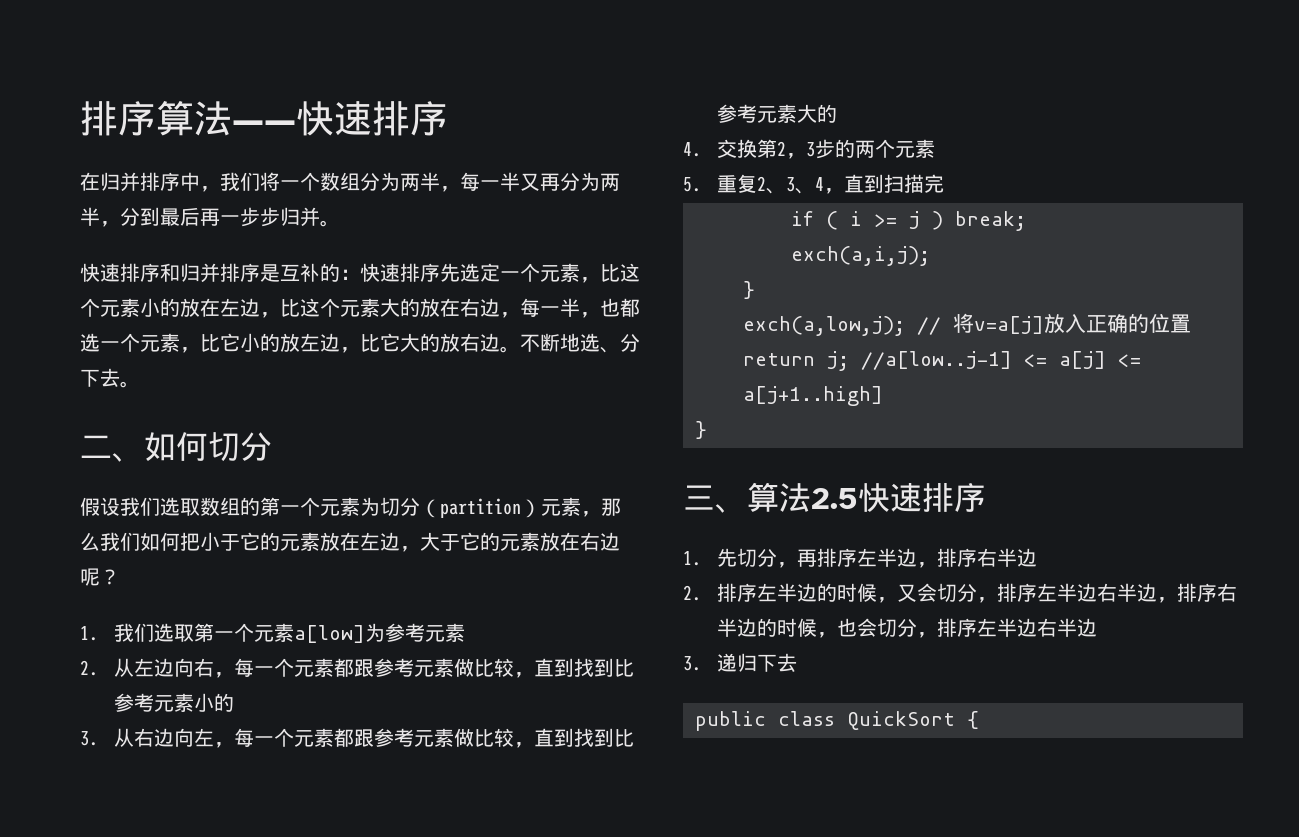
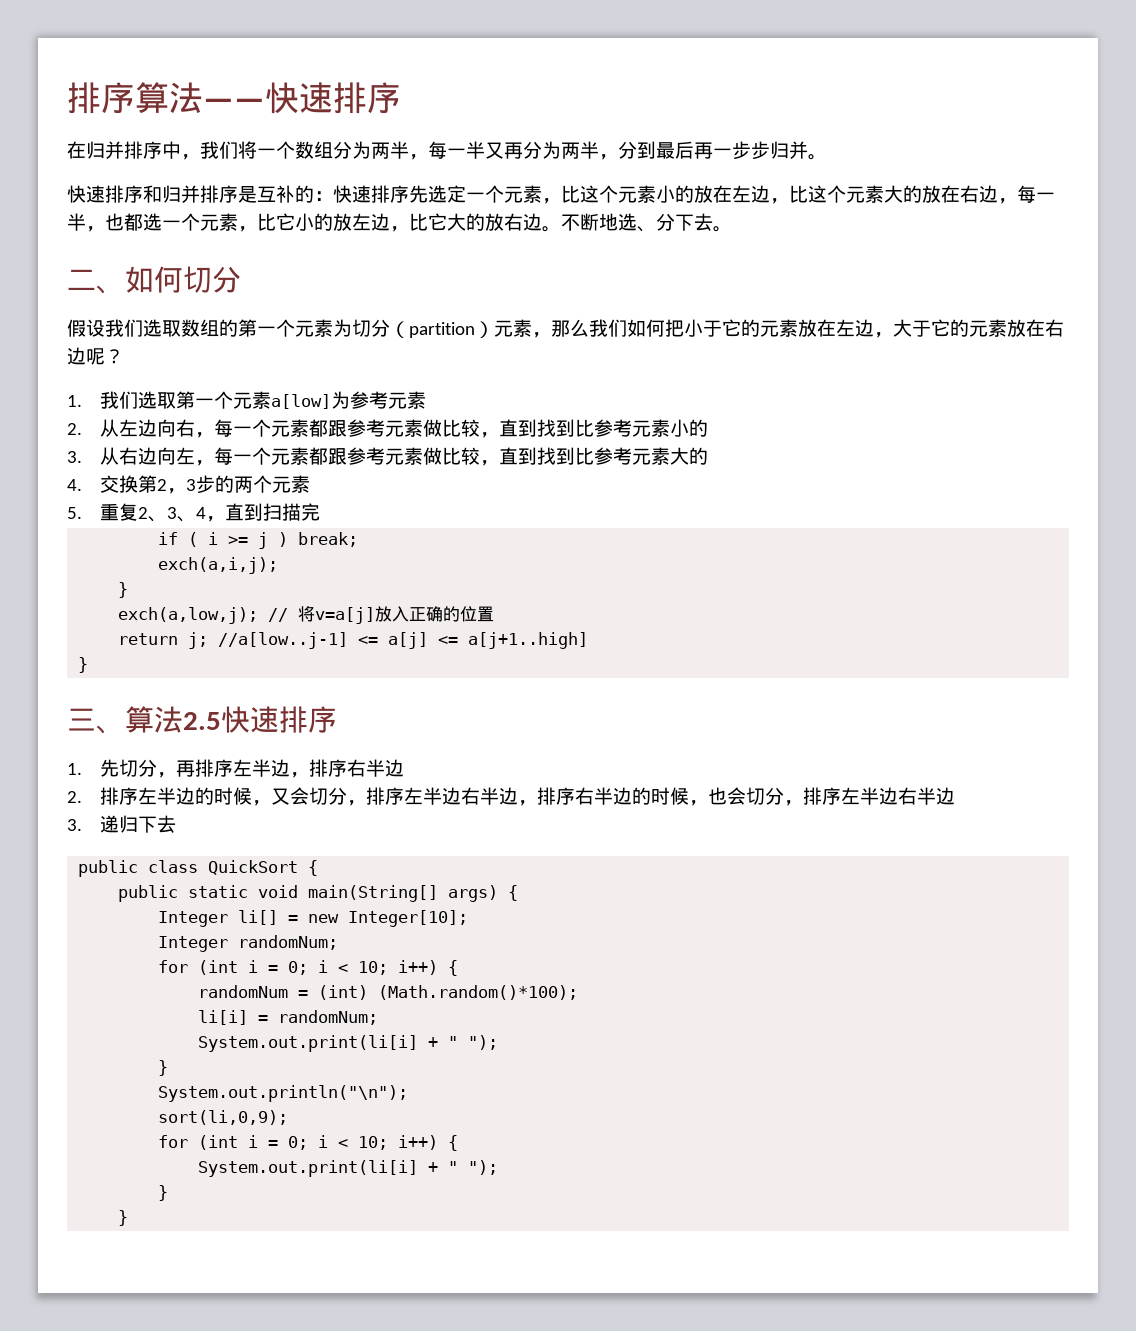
+ public static void main(String[] args) {
+ Integer li[] = new Integer[10];
+ Integer randomNum;
+ for (int i = 0; i < 10; i++) {
+ randomNum = (int) (Math.random()*100);
+ li[i] = randomNum;
+ System.out.print(li[i] + " ");
+ }
+ System.out.println("\n");
+ sort(li,0,9);
+ for (int i = 0; i < 10; i++) {
+ System.out.print(li[i] + " ");
+ }
+ }

